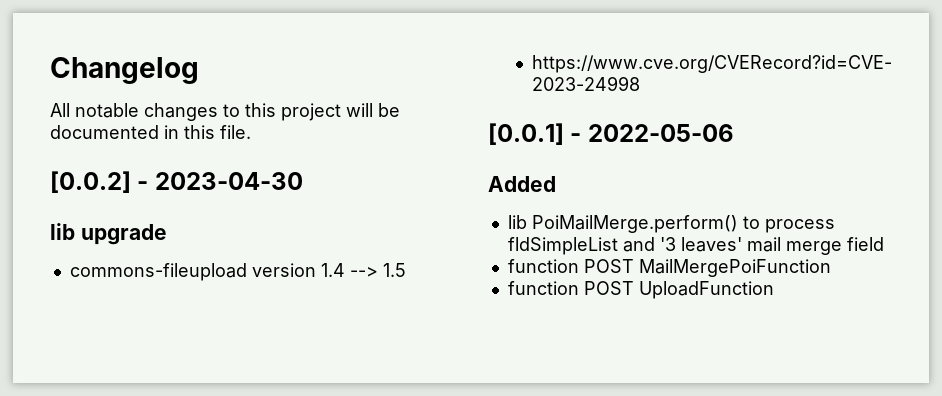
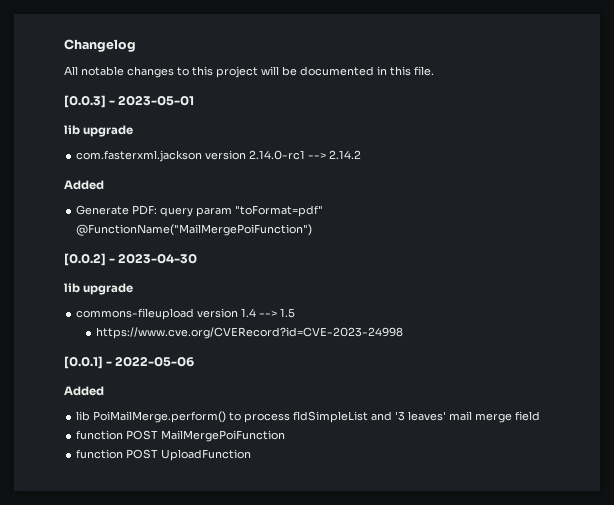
+ [0.0.3] - 2023-05-01
+ lib upgrade
+ com.fasterxml.jackson version 2.14.0-rc1 --> 2.14.2
+ Added
+ Generate PDF: query param "toFormat=pdf" @FunctionName("MailMergePoiFunction")

